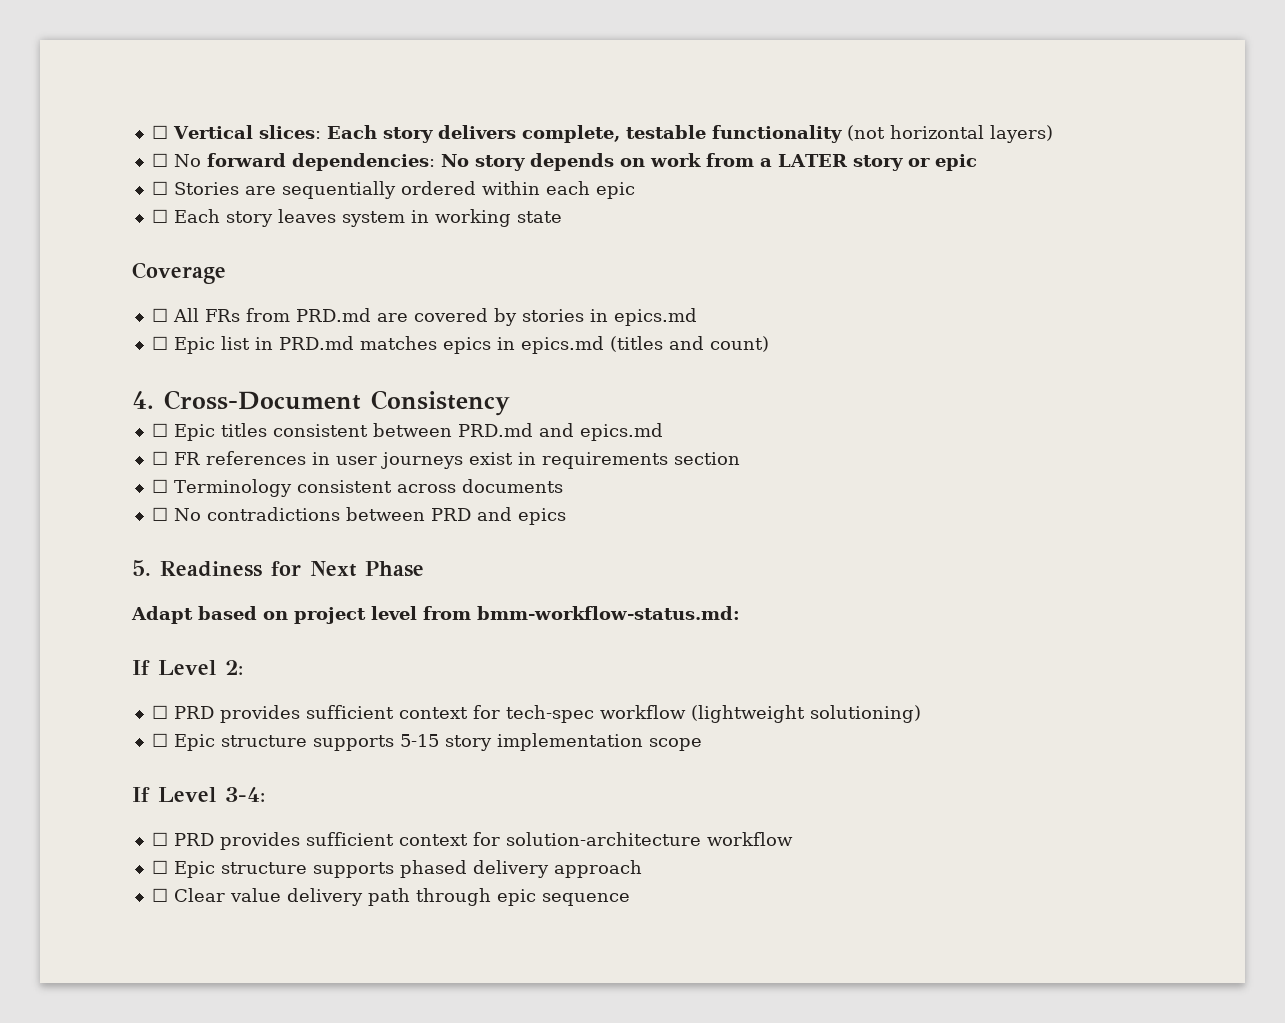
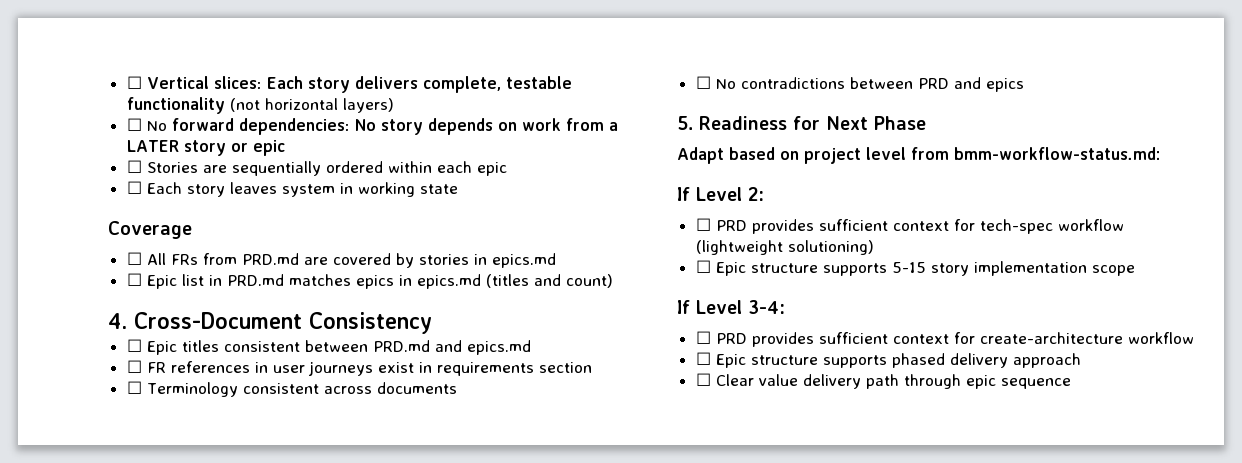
- ☐ PRD provides sufficient context for solution-architecture workflow
+ ☐ PRD provides sufficient context for create-architecture workflow

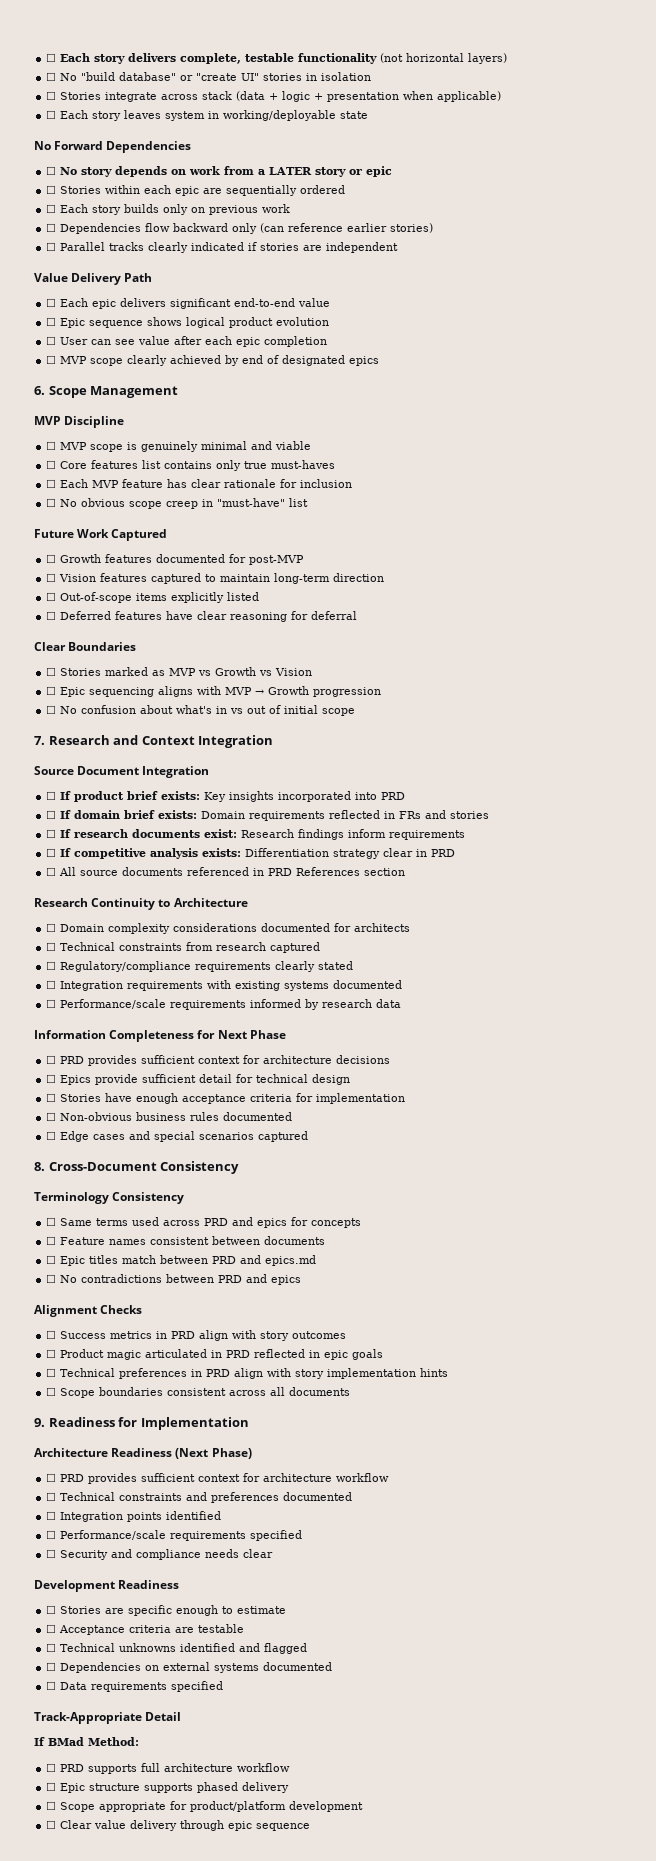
- ☐ Vertical slices: Each story delivers complete, testable functionality (not horizontal layers)
+ ☐ Each story delivers complete, testable functionality (not horizontal layers)
- ☐ No forward dependencies: No story depends on work from a LATER story or epic
+ ☐ No "build database" or "create UI" stories in isolation
+ ☐ Stories integrate across stack (data + logic + presentation when applicable)
+ ☐ Each story leaves system in working/deployable state
+ No Forward Dependencies
+ ☐ No story depends on work from a LATER story or epic
- ☐ Stories are sequentially ordered within each epic
- ☐ Each story leaves system in working state
- Coverage
- ☐ All FRs from PRD.md are covered by stories in epics.md
- ☐ Epic list in PRD.md matches epics in epics.md (titles and count)
- 4. Cross-Document Consistency
+ ☐ Stories within each epic are sequentially ordered
+ ☐ Each story builds only on previous work
+ ☐ Dependencies flow backward only (can reference earlier stories)
+ ☐ Parallel tracks clearly indicated if stories are independent
+ Value Delivery Path
+ ☐ Each epic delivers significant end-to-end value
+ ☐ Epic sequence shows logical product evolution
+ ☐ User can see value after each epic completion
+ ☐ MVP scope clearly achieved by end of designated epics
+ 6. Scope Management
+ MVP Discipline
+ ☐ MVP scope is genuinely minimal and viable
+ ☐ Core features list contains only true must-haves
+ ☐ Each MVP feature has clear rationale for inclusion
+ ☐ No obvious scope creep in "must-have" list
+ Future Work Captured
+ ☐ Growth features documented for post-MVP
+ ☐ Vision features captured to maintain long-term direction
+ ☐ Out-of-scope items explicitly listed
+ ☐ Deferred features have clear reasoning for deferral
+ Clear Boundaries
+ ☐ Stories marked as MVP vs Growth vs Vision
+ ☐ Epic sequencing aligns with MVP → Growth progression
+ ☐ No confusion about what's in vs out of initial scope
+ 7. Research and Context Integration
+ Source Document Integration
+ ☐ If product brief exists: Key insights incorporated into PRD
+ ☐ If domain brief exists: Domain requirements reflected in FRs and stories
+ ☐ If research documents exist: Research findings inform requirements
+ ☐ If competitive analysis exists: Differentiation strategy clear in PRD
+ ☐ All source documents referenced in PRD References section
+ Research Continuity to Architecture
+ ☐ Domain complexity considerations documented for architects
+ ☐ Technical constraints from research captured
+ ☐ Regulatory/compliance requirements clearly stated
+ ☐ Integration requirements with existing systems documented
+ ☐ Performance/scale requirements informed by research data
+ Information Completeness for Next Phase
+ ☐ PRD provides sufficient context for architecture decisions
+ ☐ Epics provide sufficient detail for technical design
+ ☐ Stories have enough acceptance criteria for implementation
+ ☐ Non-obvious business rules documented
+ ☐ Edge cases and special scenarios captured
+ 8. Cross-Document Consistency
+ Terminology Consistency
+ ☐ Same terms used across PRD and epics for concepts
+ ☐ Feature names consistent between documents
- ☐ Epic titles consistent between PRD.md and epics.md
+ ☐ Epic titles match between PRD and epics.md
- ☐ FR references in user journeys exist in requirements section
- ☐ Terminology consistent across documents
- 5. Readiness for Next Phase
- Adapt based on project level from bmm-workflow-status.md:
- If Level 2:
- ☐ PRD provides sufficient context for tech-spec workflow (lightweight solutioning)
- ☐ Epic structure supports 5-15 story implementation scope
- If Level 3-4:
- ☐ PRD provides sufficient context for create-architecture workflow
+ Alignment Checks
+ ☐ Success metrics in PRD align with story outcomes
+ ☐ Product magic articulated in PRD reflected in epic goals
+ ☐ Technical preferences in PRD align with story implementation hints
+ ☐ Scope boundaries consistent across all documents
+ 9. Readiness for Implementation
+ Architecture Readiness (Next Phase)
+ ☐ PRD provides sufficient context for architecture workflow
+ ☐ Technical constraints and preferences documented
+ ☐ Integration points identified
+ ☐ Performance/scale requirements specified
+ ☐ Security and compliance needs clear
+ Development Readiness
+ ☐ Stories are specific enough to estimate
+ ☐ Acceptance criteria are testable
+ ☐ Technical unknowns identified and flagged
+ ☐ Dependencies on external systems documented
+ ☐ Data requirements specified
+ Track-Appropriate Detail
+ If BMad Method:
+ ☐ PRD supports full architecture workflow
- ☐ Epic structure supports phased delivery approach
+ ☐ Epic structure supports phased delivery
+ ☐ Scope appropriate for product/platform development
- ☐ Clear value delivery path through epic sequence
+ ☐ Clear value delivery through epic sequence

